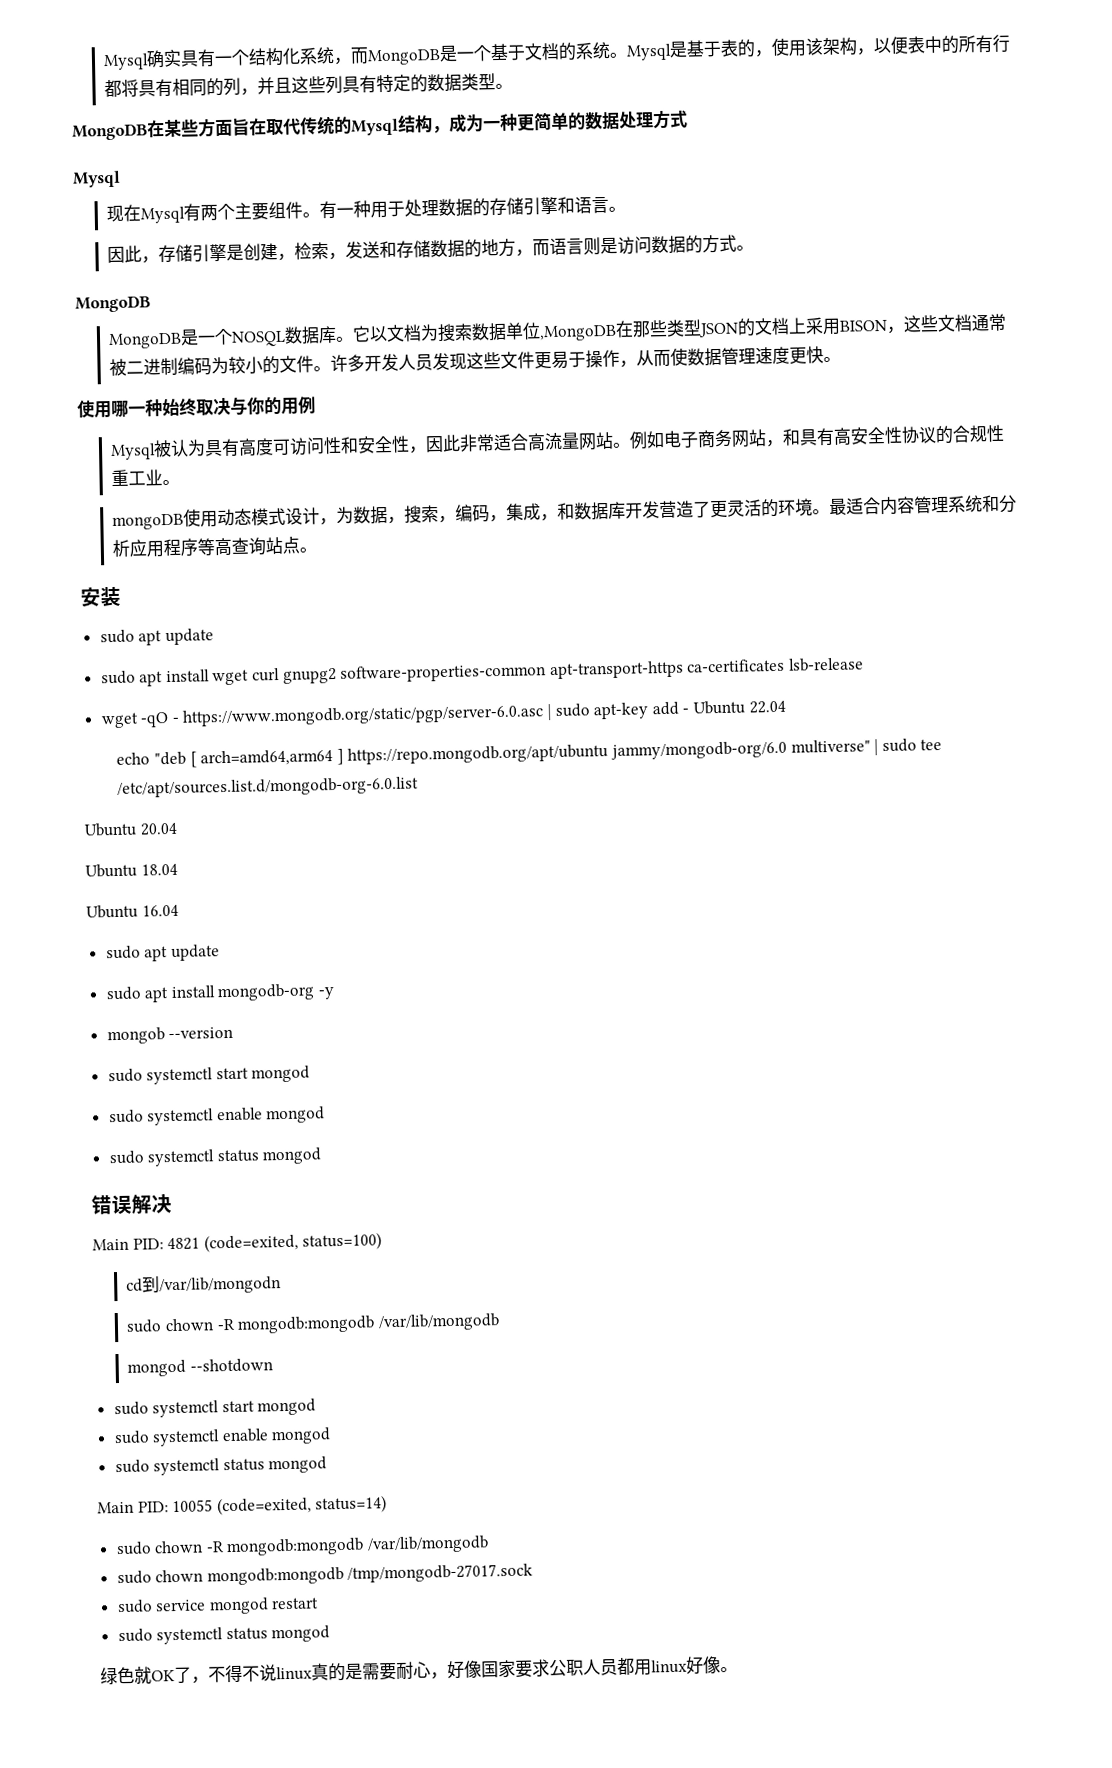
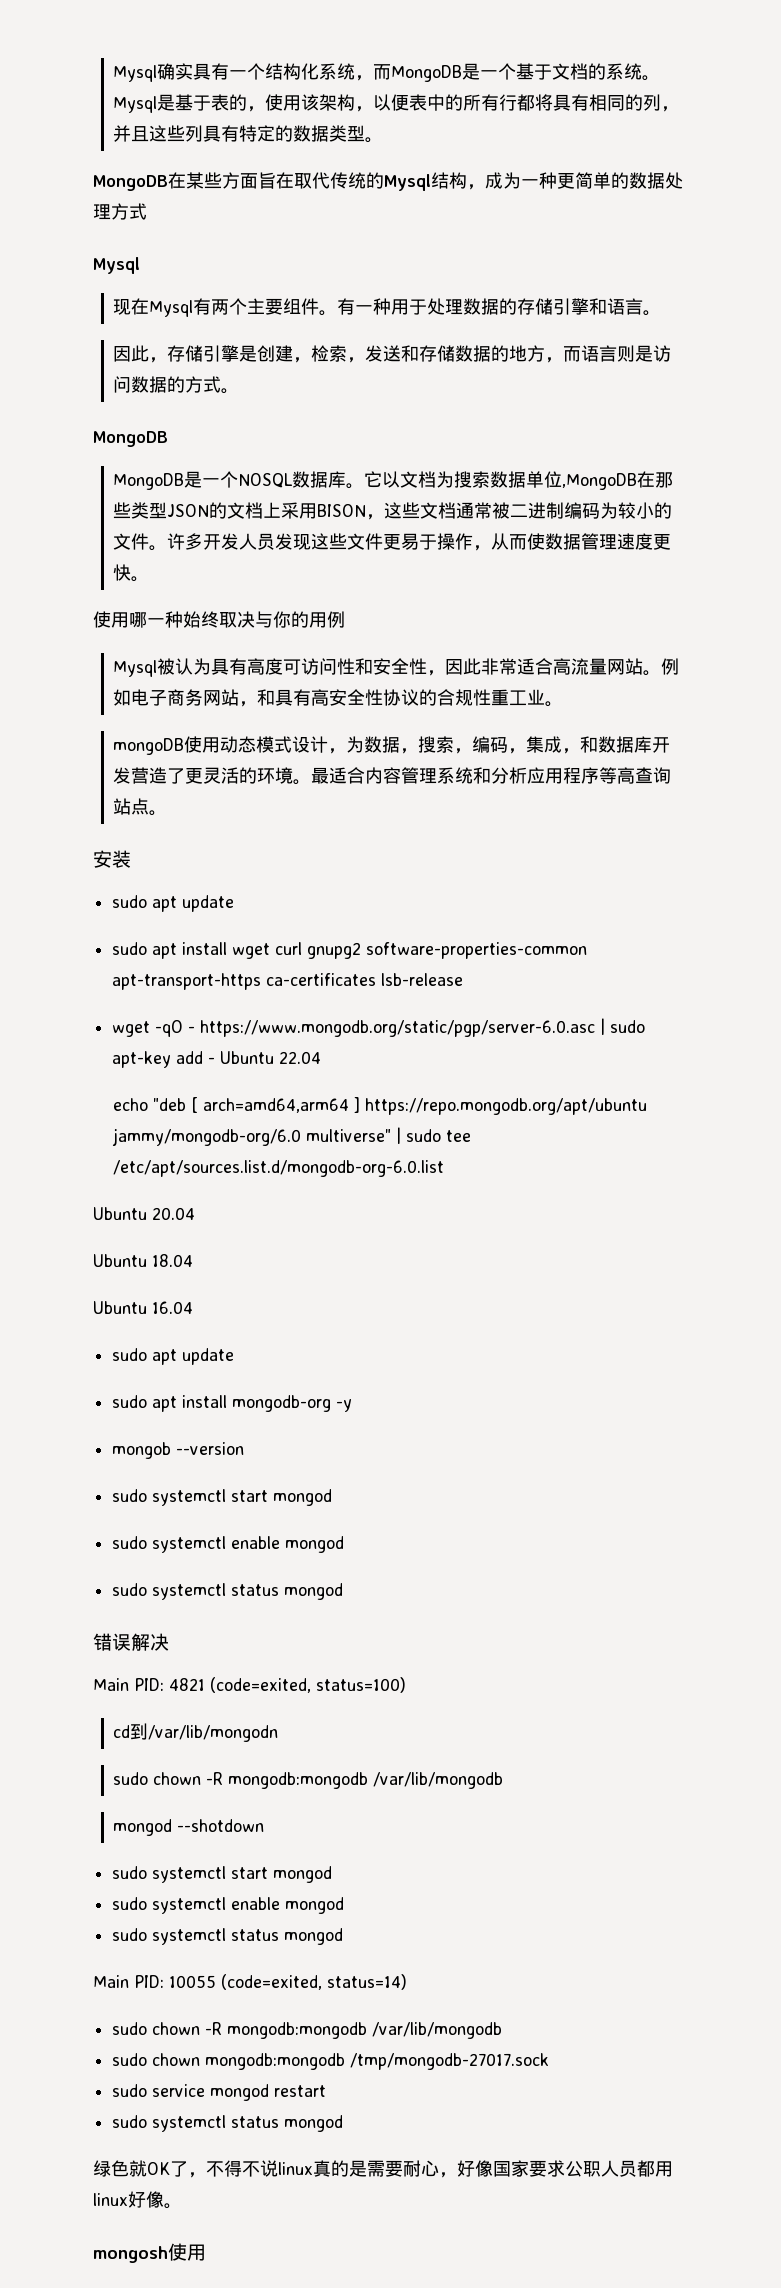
+ mongosh使用

